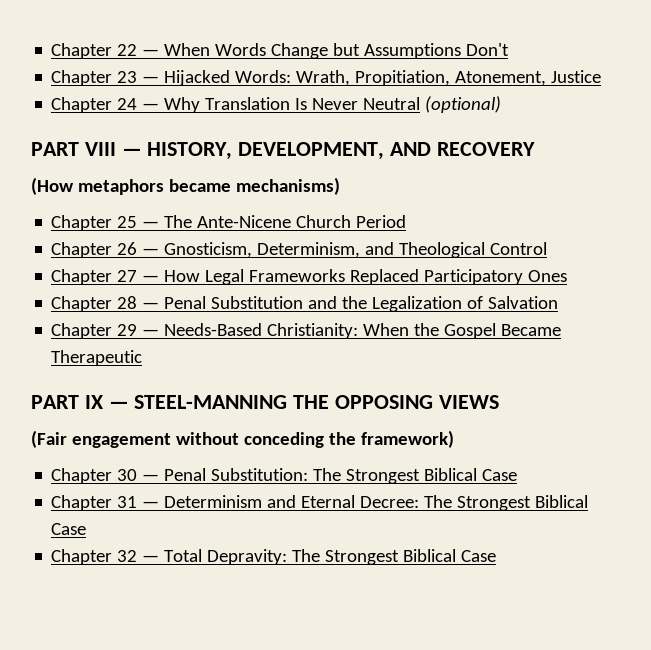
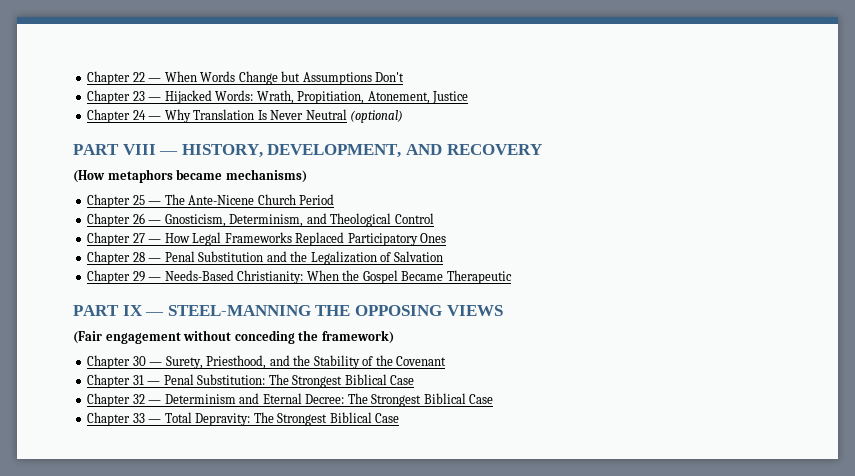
- Chapter 30 — Penal Substitution: The Strongest Biblical Case
+ Chapter 30 — Surety, Priesthood, and the Stability of the Covenant
+ Chapter 31 — Penal Substitution: The Strongest Biblical Case
- Chapter 31 — Determinism and Eternal Decree: The Strongest Biblical Case
+ Chapter 32 — Determinism and Eternal Decree: The Strongest Biblical Case
- Chapter 32 — Total Depravity: The Strongest Biblical Case
+ Chapter 33 — Total Depravity: The Strongest Biblical Case

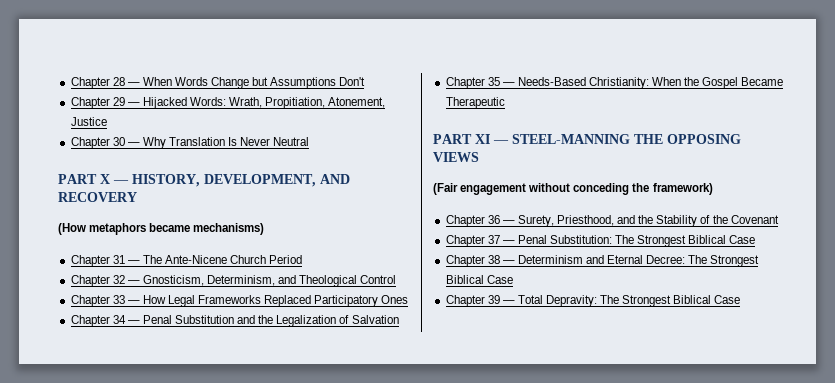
- Chapter 22 — When Words Change but Assumptions Don't
+ Chapter 28 — When Words Change but Assumptions Don't
- Chapter 23 — Hijacked Words: Wrath, Propitiation, Atonement, Justice
+ Chapter 29 — Hijacked Words: Wrath, Propitiation, Atonement, Justice
- Chapter 24 — Why Translation Is Never Neutral (optional)
- PART VIII — HISTORY, DEVELOPMENT, AND RECOVERY
+ Chapter 30 — Why Translation Is Never Neutral
+ PART X — HISTORY, DEVELOPMENT, AND RECOVERY
- Chapter 25 — The Ante-Nicene Church Period
+ Chapter 31 — The Ante-Nicene Church Period
- Chapter 26 — Gnosticism, Determinism, and Theological Control
+ Chapter 32 — Gnosticism, Determinism, and Theological Control
- Chapter 27 — How Legal Frameworks Replaced Participatory Ones
+ Chapter 33 — How Legal Frameworks Replaced Participatory Ones
- Chapter 28 — Penal Substitution and the Legalization of Salvation
+ Chapter 34 — Penal Substitution and the Legalization of Salvation
- Chapter 29 — Needs-Based Christianity: When the Gospel Became Therapeutic
+ Chapter 35 — Needs-Based Christianity: When the Gospel Became Therapeutic
- PART IX — STEEL-MANNING THE OPPOSING VIEWS
+ PART XI — STEEL-MANNING THE OPPOSING VIEWS
- Chapter 30 — Surety, Priesthood, and the Stability of the Covenant
+ Chapter 36 — Surety, Priesthood, and the Stability of the Covenant
- Chapter 31 — Penal Substitution: The Strongest Biblical Case
+ Chapter 37 — Penal Substitution: The Strongest Biblical Case
- Chapter 32 — Determinism and Eternal Decree: The Strongest Biblical Case
+ Chapter 38 — Determinism and Eternal Decree: The Strongest Biblical Case
- Chapter 33 — Total Depravity: The Strongest Biblical Case
+ Chapter 39 — Total Depravity: The Strongest Biblical Case

